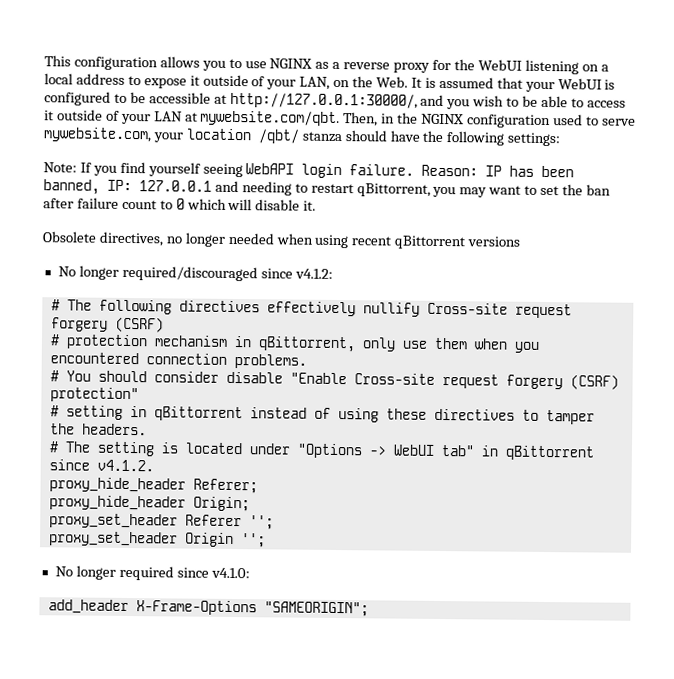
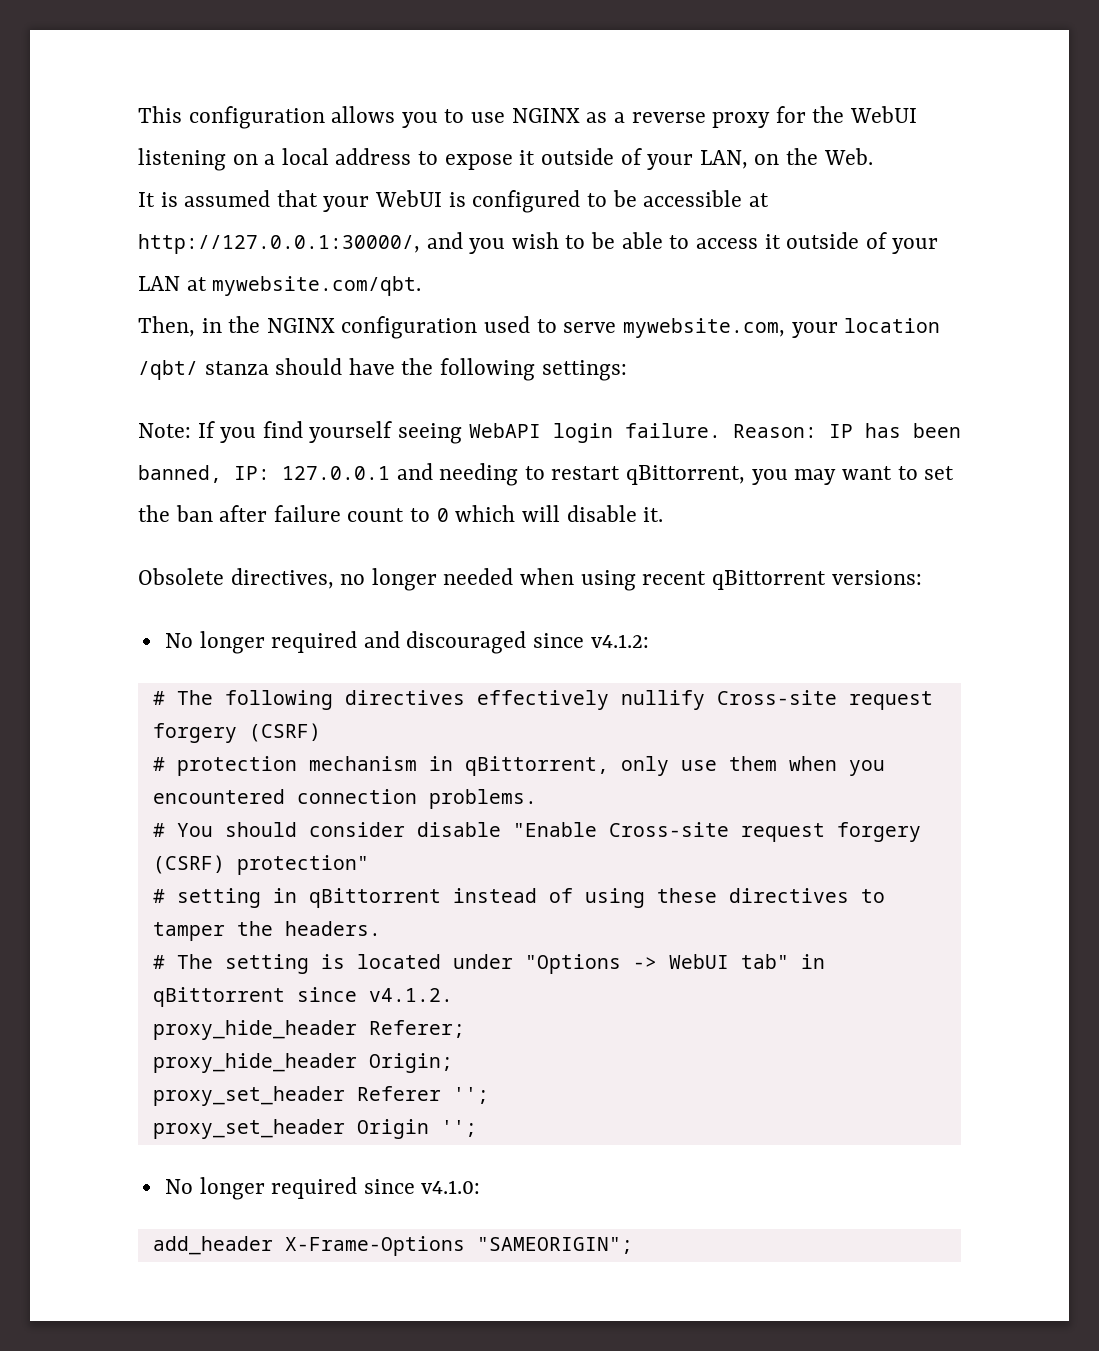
- This configuration allows you to use NGINX as a reverse proxy for the WebUI listening on a local address to expose it outside of your LAN, on the Web. It is assumed that your WebUI is configured to be accessible at http://127.0.0.1:30000/, and you wish to be able to access it outside of your LAN at mywebsite.com/qbt. Then, in the NGINX configuration used to serve mywebsite.com, your location /qbt/ stanza should have the following settings:
+ This configuration allows you to use NGINX as a reverse proxy for the WebUI listening on a local address to expose it outside of your LAN, on the Web.
+ It is assumed that your WebUI is configured to be accessible at http://127.0.0.1:30000/, and you wish to be able to access it outside of your LAN at mywebsite.com/qbt.
+ Then, in the NGINX configuration used to serve mywebsite.com, your location /qbt/ stanza should have the following settings:
- Obsolete directives, no longer needed when using recent qBittorrent versions
- No longer required/discouraged since v4.1.2:
+ Obsolete directives, no longer needed when using recent qBittorrent versions:
+ No longer required and discouraged since v4.1.2:

